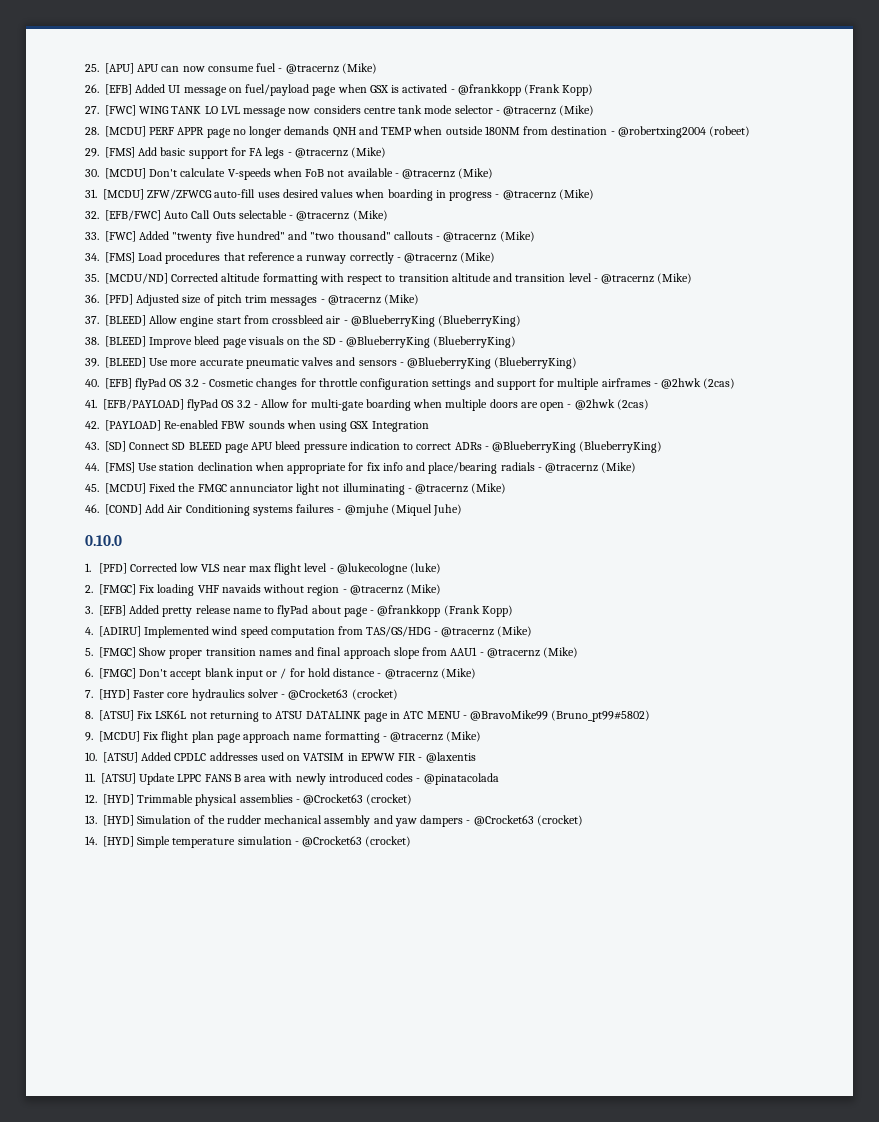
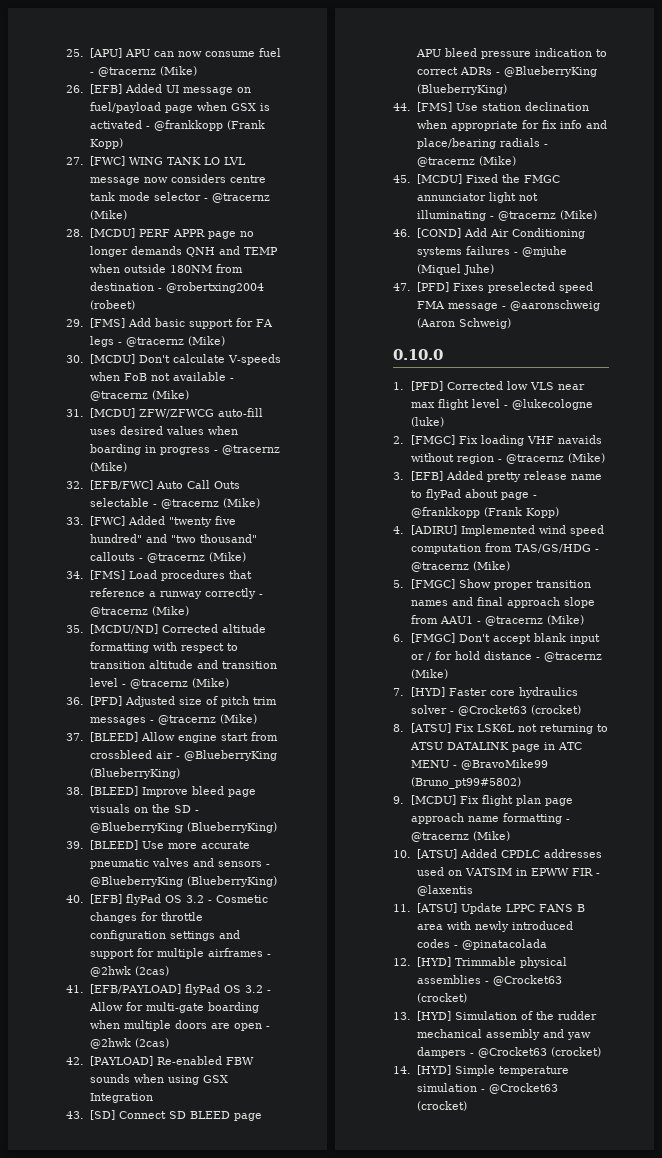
+ 47. [PFD] Fixes preselected speed FMA message - @aaronschweig (Aaron Schweig)

